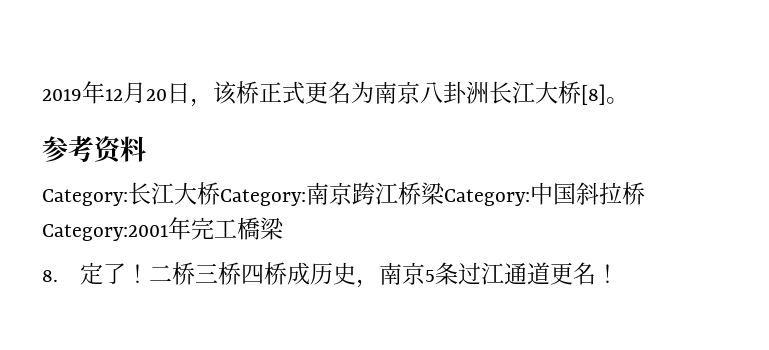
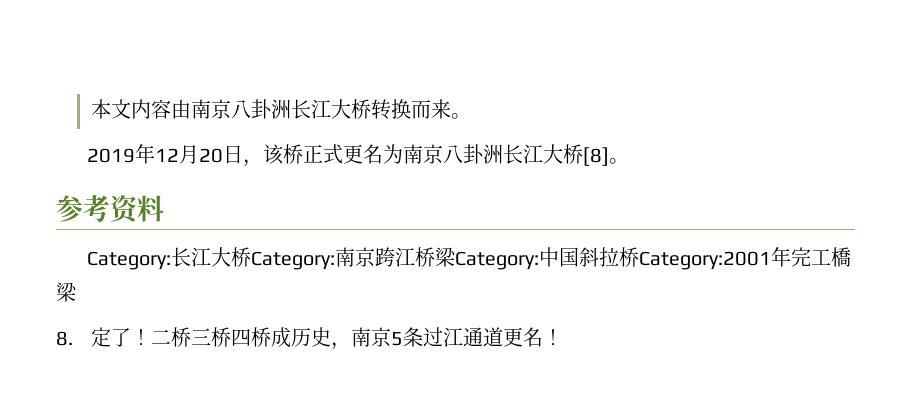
+ 本文内容由南京八卦洲长江大桥转换而来。

